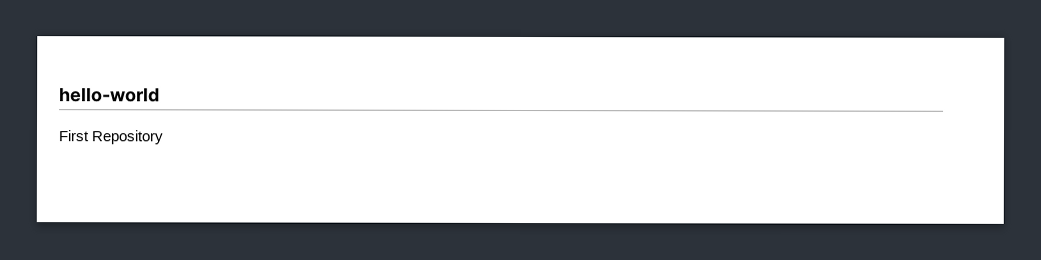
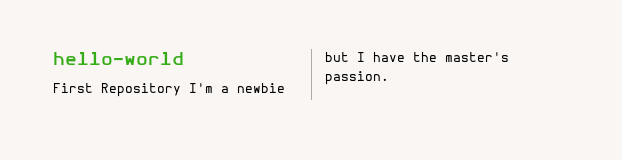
- First Repository
+ First Repository I'm a newbie but I have the master's passion.

